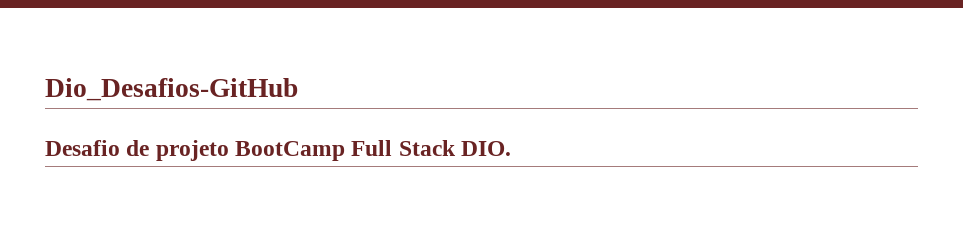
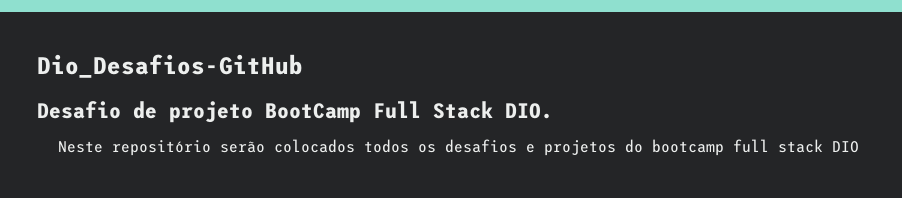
+ Neste repositório serão colocados todos os desafios e projetos do bootcamp full stack DIO

